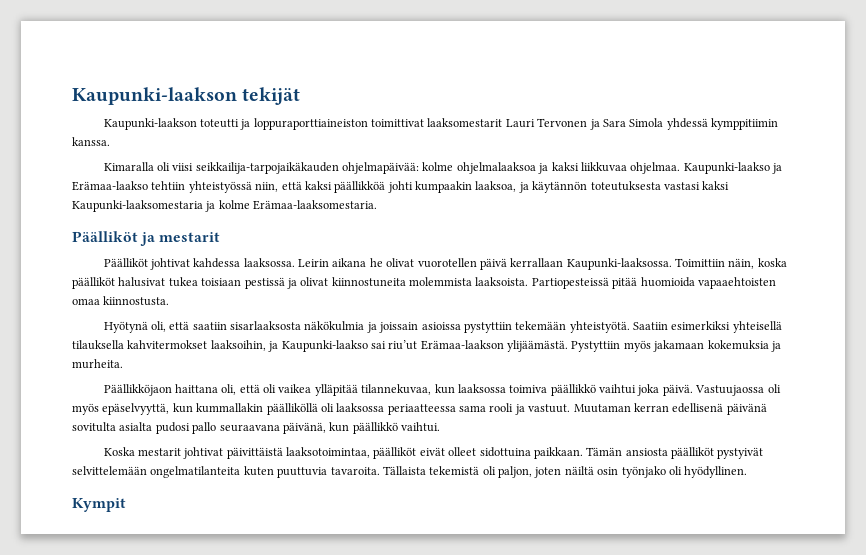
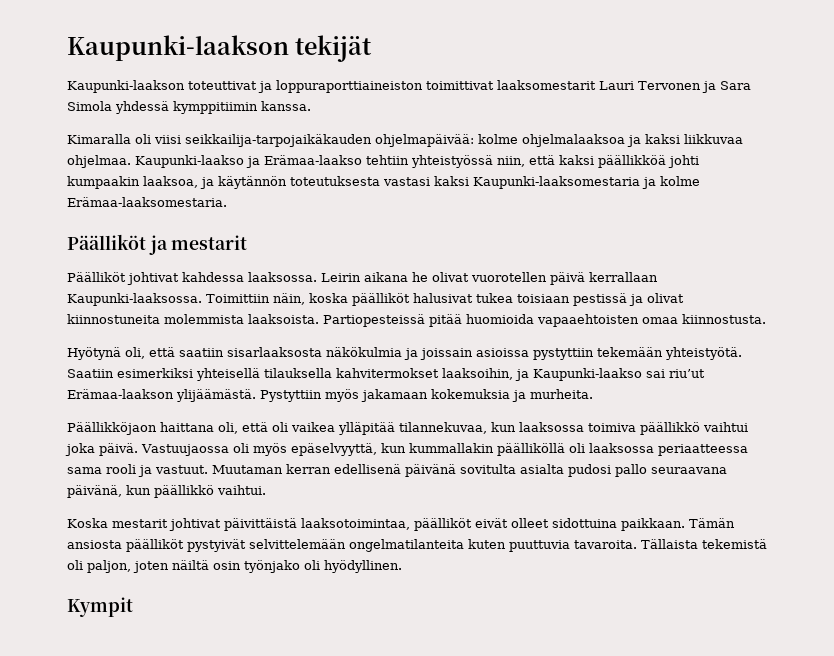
- Kaupunki-laakson toteutti ja loppuraporttiaineiston toimittivat laaksomestarit Lauri Tervonen ja Sara Simola yhdessä kymppitiimin kanssa.
+ Kaupunki-laakson toteuttivat ja loppuraporttiaineiston toimittivat laaksomestarit Lauri Tervonen ja Sara Simola yhdessä kymppitiimin kanssa.

